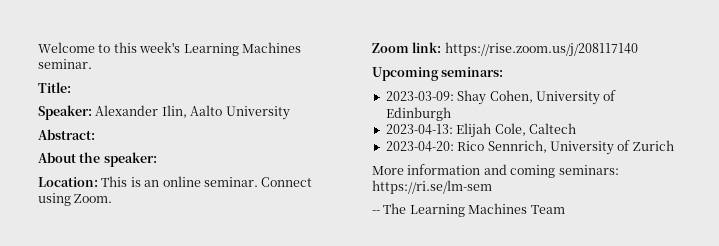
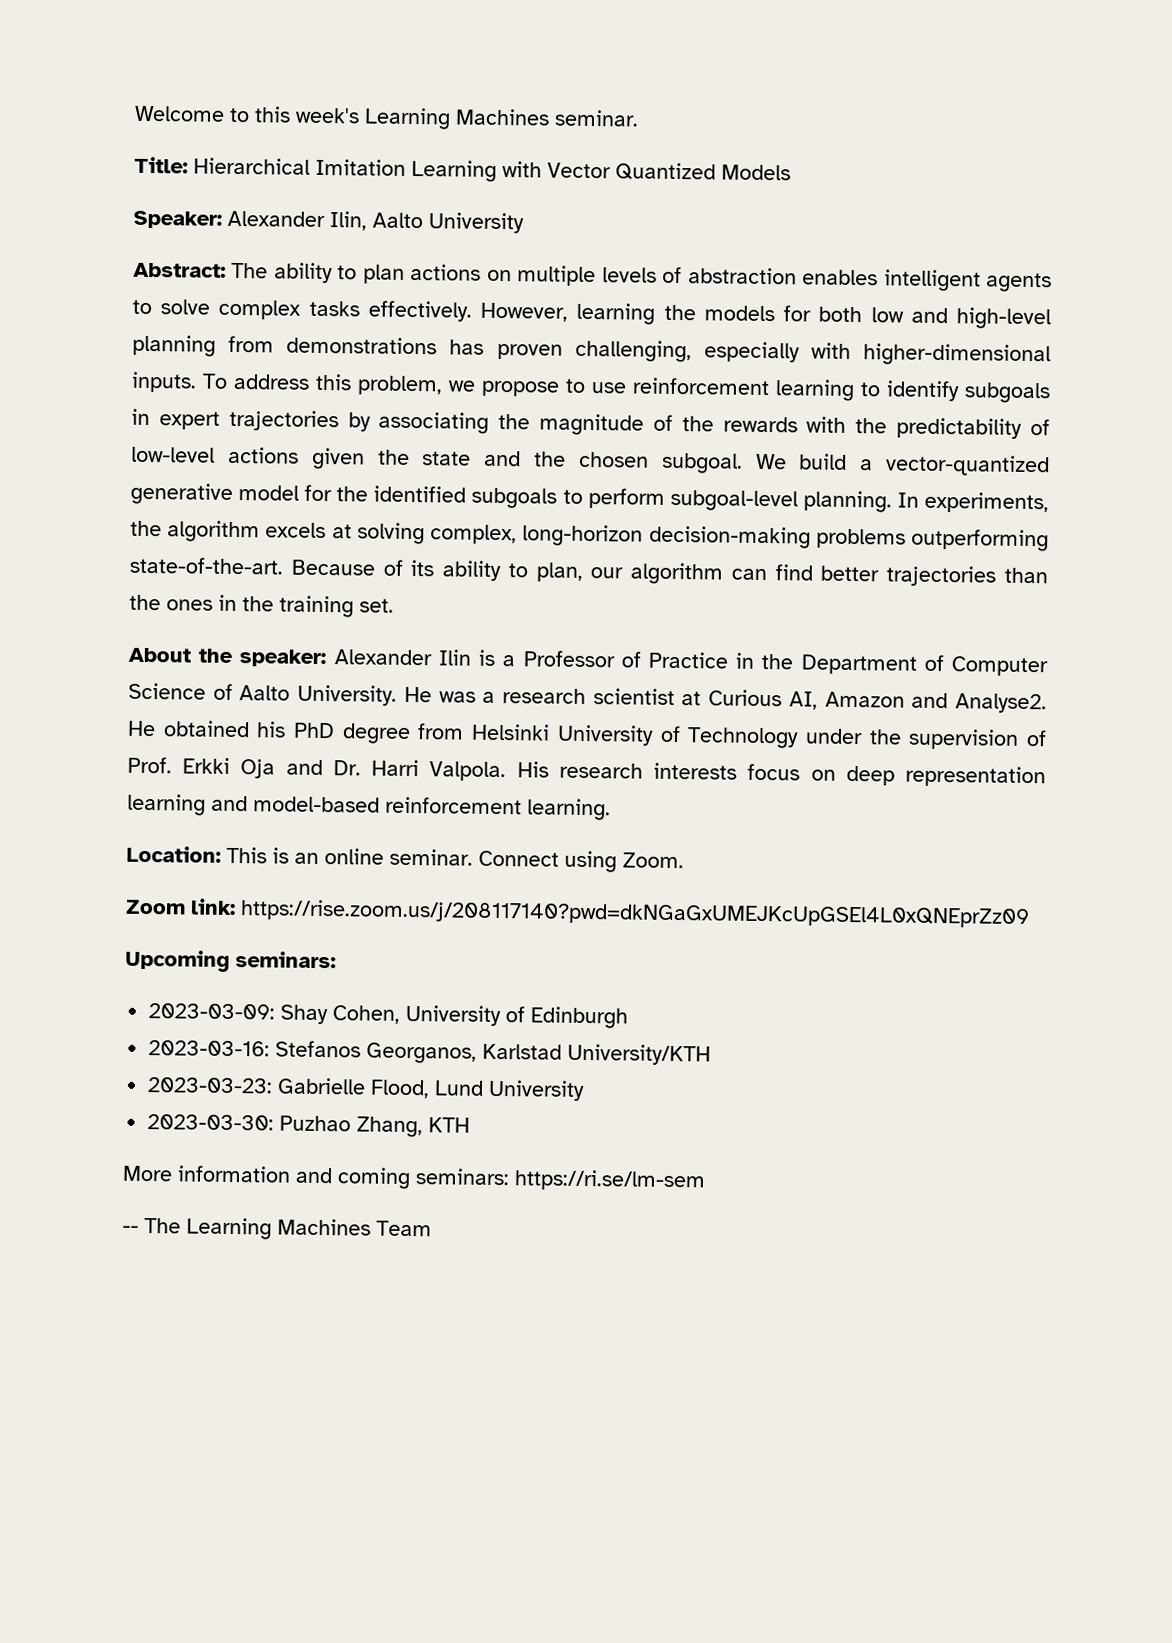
- Title:
+ Title: Hierarchical Imitation Learning with Vector Quantized Models
- Abstract:
- About the speaker:
+ Abstract: The ability to plan actions on multiple levels of abstraction enables intelligent agents to solve complex tasks effectively. However, learning the models for both low and high-level planning from demonstrations has proven challenging, especially with higher-dimensional inputs. To address this problem, we propose to use reinforcement learning to identify subgoals in expert trajectories by associating the magnitude of the rewards with the predictability of low-level actions given the state and the chosen subgoal. We build a vector-quantized generative model for the identified subgoals to perform subgoal-level planning. In experiments, the algorithm excels at solving complex, long-horizon decision-making problems outperforming state-of-the-art. Because of its ability to plan, our algorithm can find better trajectories than the ones in the training set.
+ About the speaker: Alexander Ilin is a Professor of Practice in the Department of Computer Science of Aalto University. He was a research scientist at Curious AI, Amazon and Analyse2. He obtained his PhD degree from Helsinki University of Technology under the supervision of Prof. Erkki Oja and Dr. Harri Valpola. His research interests focus on deep representation learning and model-based reinforcement learning.
- Zoom link: https://rise.zoom.us/j/208117140
+ Zoom link: https://rise.zoom.us/j/208117140?pwd=dkNGaGxUMEJKcUpGSEl4L0xQNEprZz09
- 2023-04-13: Elijah Cole, Caltech
- 2023-04-20: Rico Sennrich, University of Zurich
+ 2023-03-16: Stefanos Georganos, Karlstad University/KTH
+ 2023-03-23: Gabrielle Flood, Lund University
+ 2023-03-30: Puzhao Zhang, KTH

